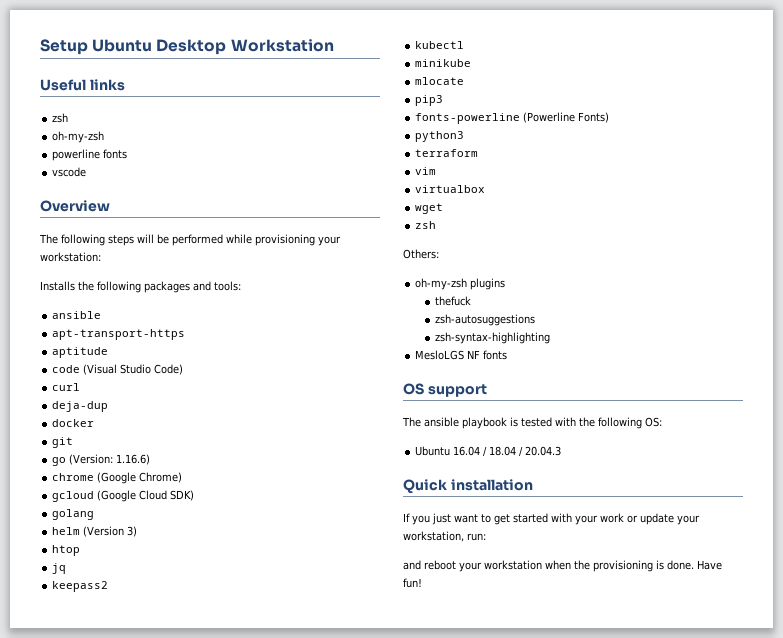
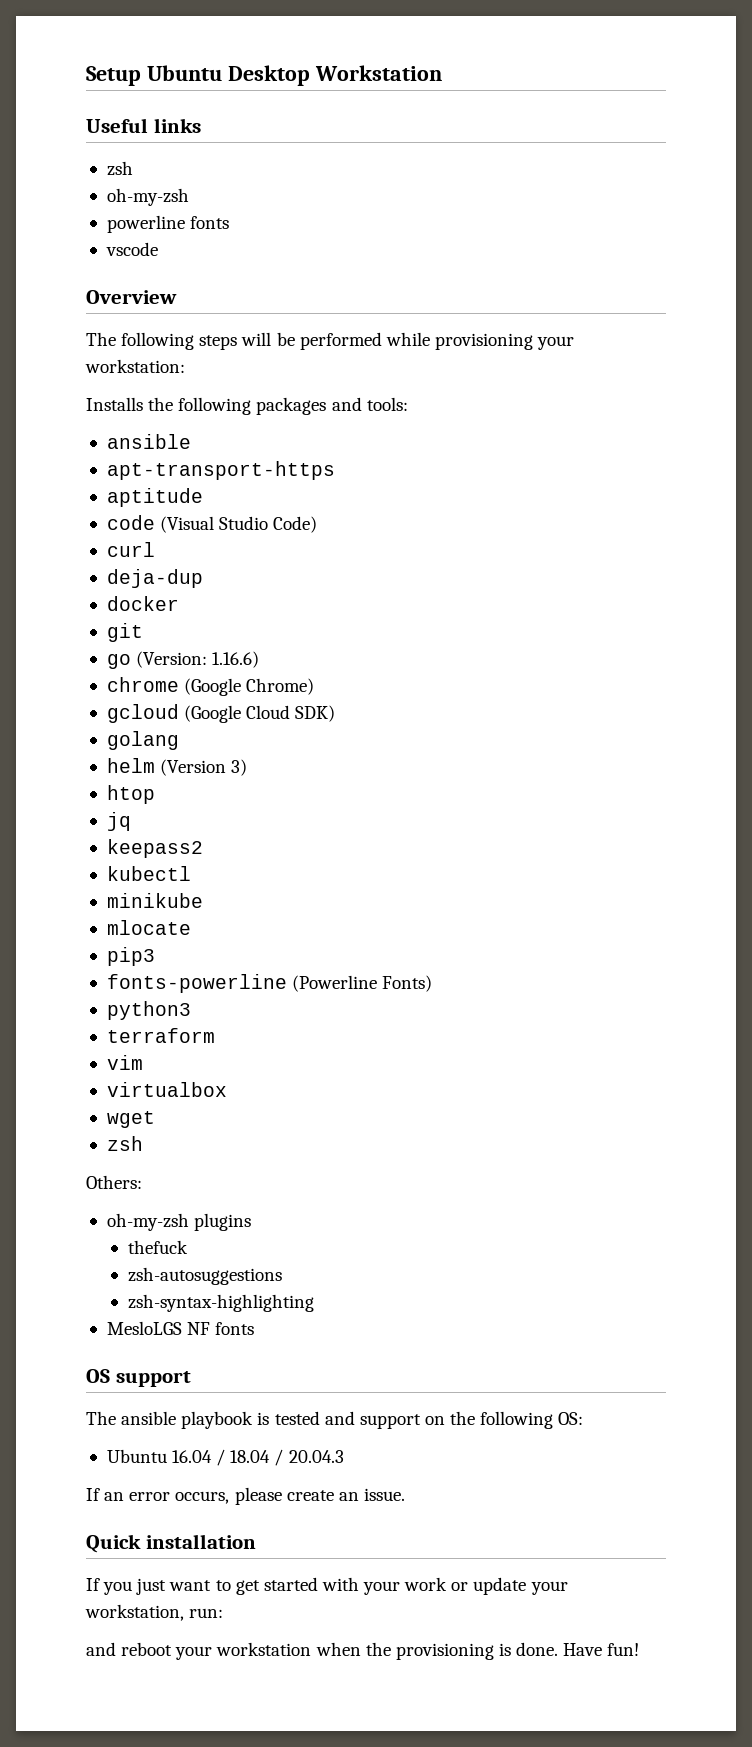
- The ansible playbook is tested with the following OS:
+ The ansible playbook is tested and support on the following OS:
+ If an error occurs, please create an issue.

